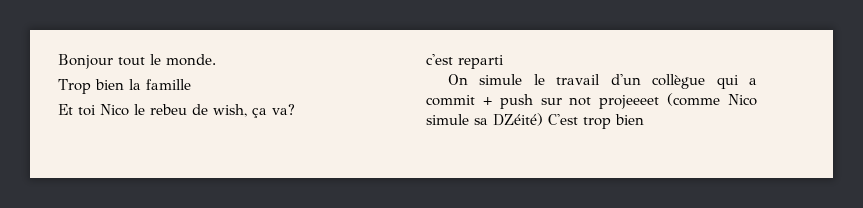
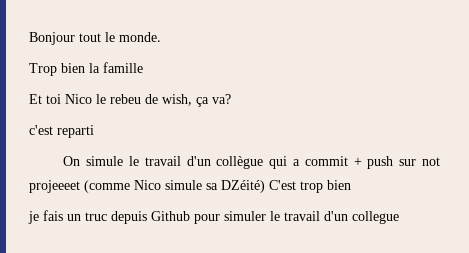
+ je fais un truc depuis Github pour simuler le travail d'un collegue

